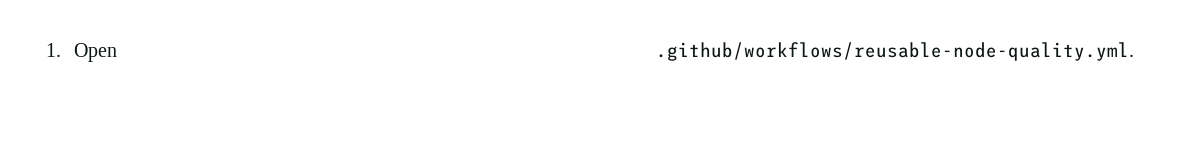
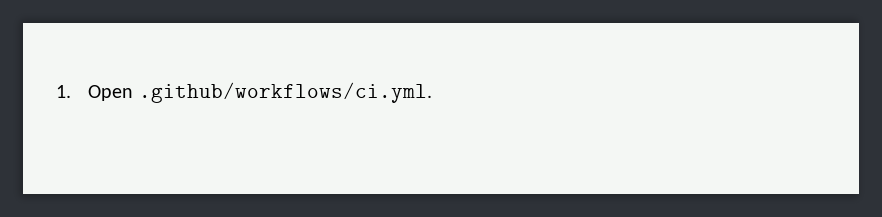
- 1. Open .github/workflows/reusable-node-quality.yml.
+ 1. Open .github/workflows/ci.yml.

